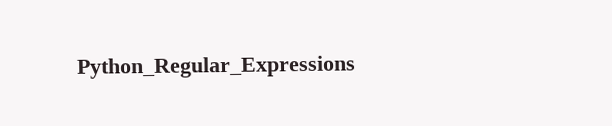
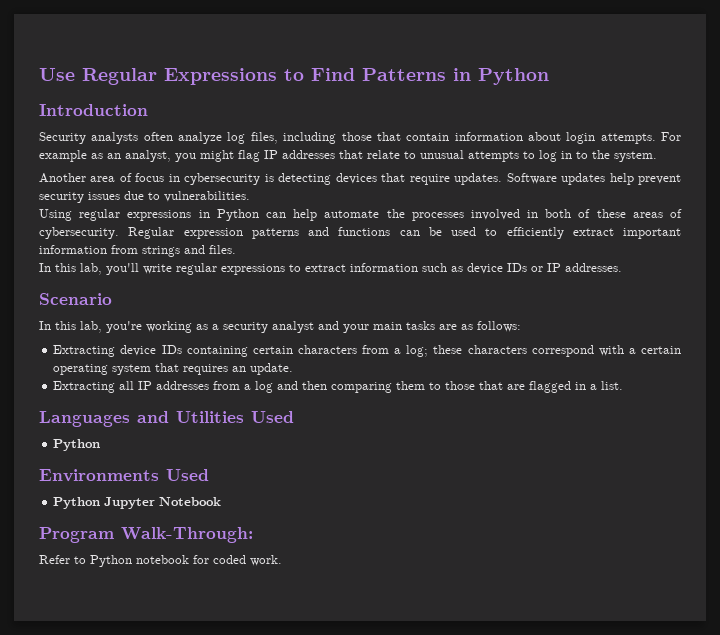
- Python_Regular_Expressions
+ Use Regular Expressions to Find Patterns in Python
+ Introduction
+ Security analysts often analyze log files, including those that contain information about login attempts. For example as an analyst, you might flag IP addresses that relate to unusual attempts to log in to the system.
+ Another area of focus in cybersecurity is detecting devices that require updates. Software updates help prevent security issues due to vulnerabilities.
+ Using regular expressions in Python can help automate the processes involved in both of these areas of cybersecurity. Regular expression patterns and functions can be used to efficiently extract important information from strings and files.
+ In this lab, you'll write regular expressions to extract information such as device IDs or IP addresses.
+ Scenario
+ In this lab, you're working as a security analyst and your main tasks are as follows:
+ Extracting device IDs containing certain characters from a log; these characters correspond with a certain operating system that requires an update.
+ Extracting all IP addresses from a log and then comparing them to those that are flagged in a list.
+ Languages and Utilities Used
+ Python
+ Environments Used
+ Python Jupyter Notebook
+ Program Walk-Through:
+ Refer to Python notebook for coded work.

